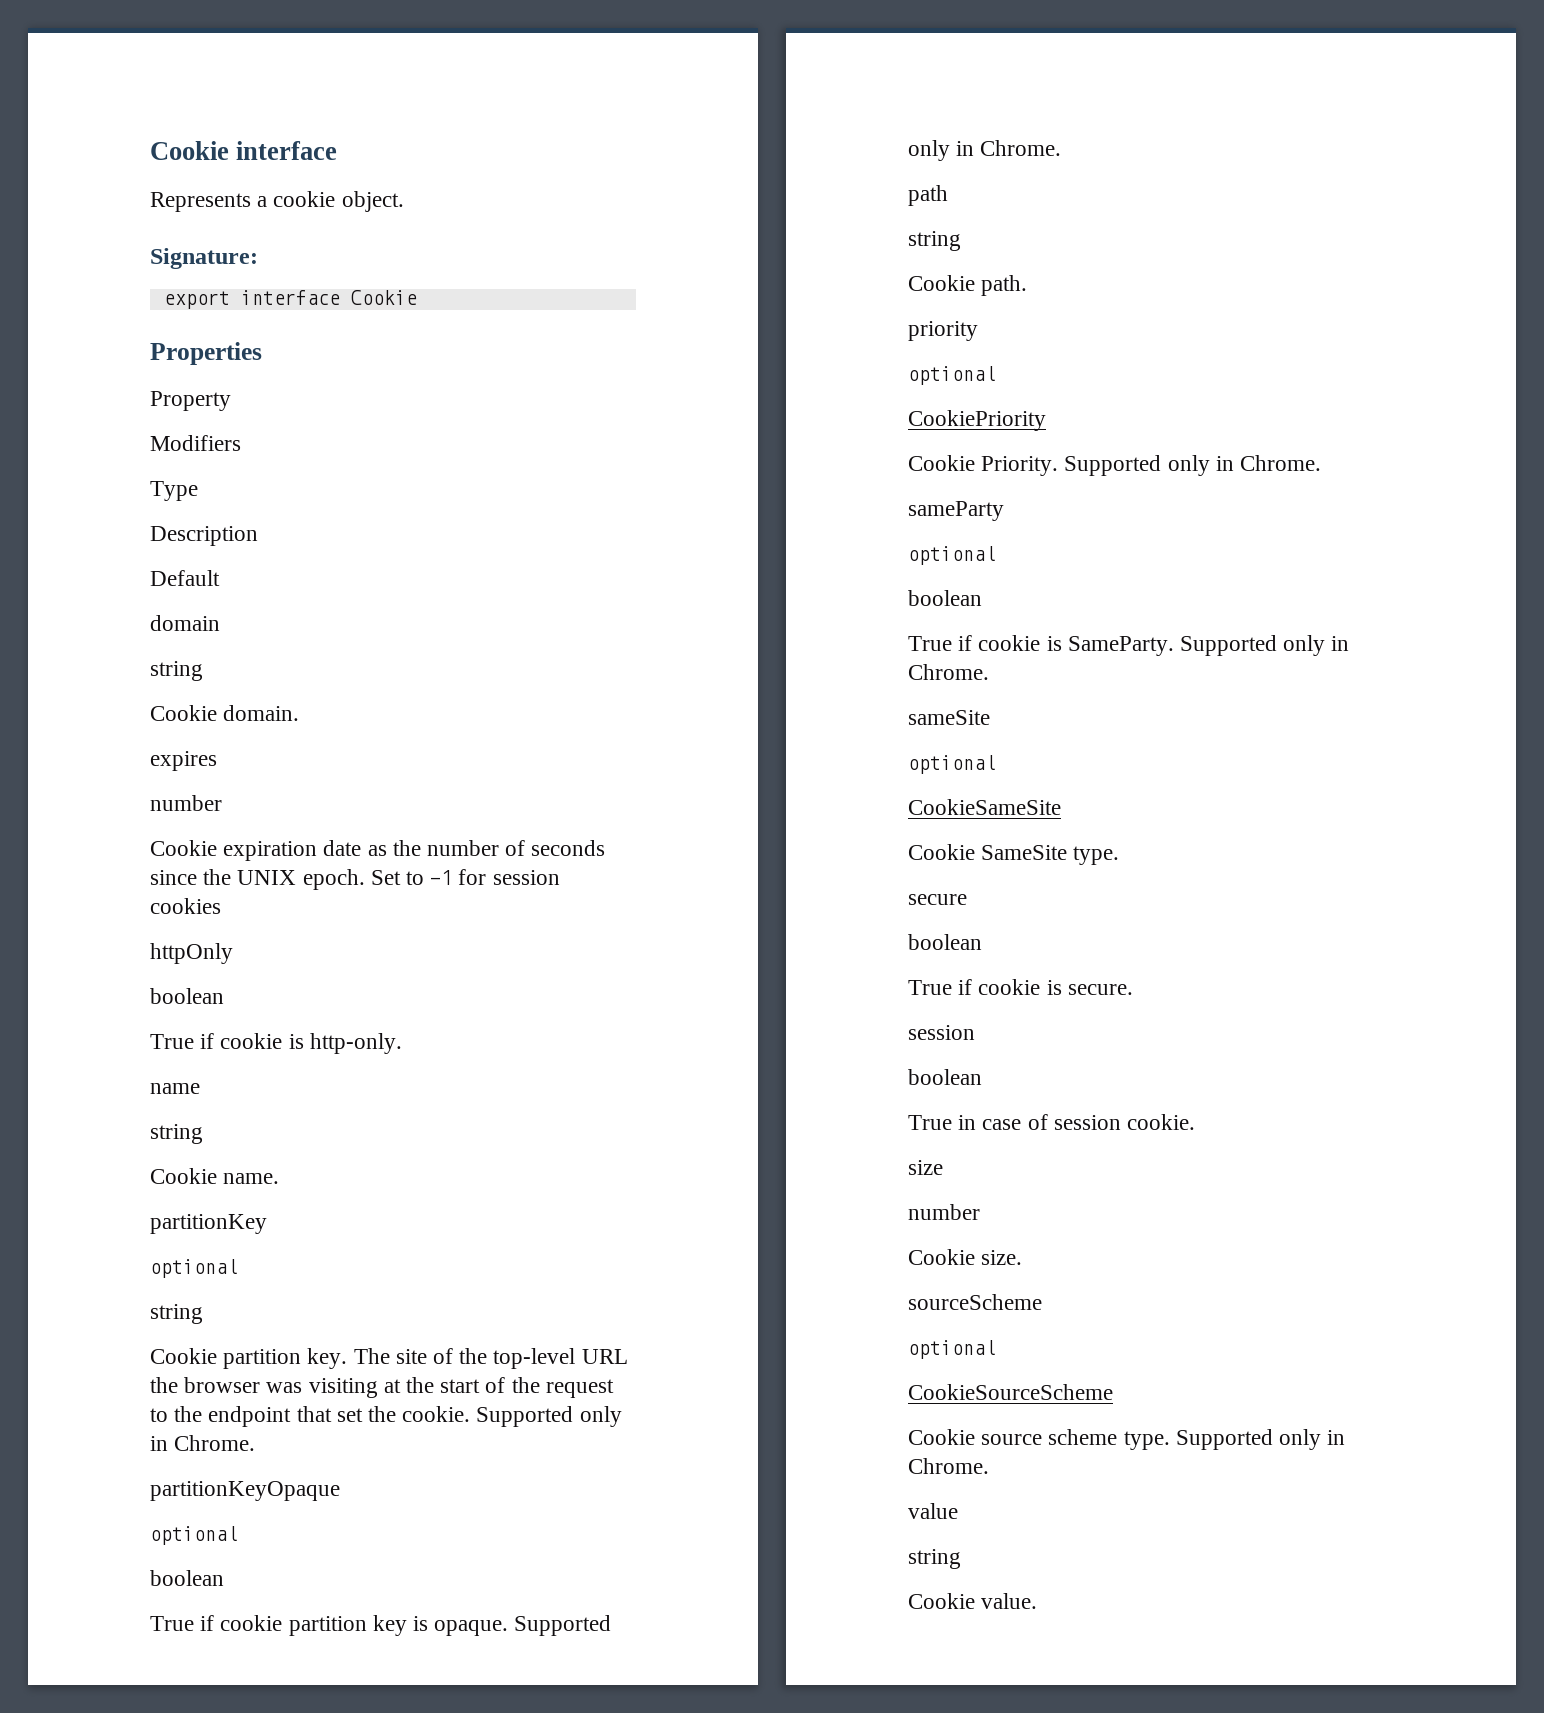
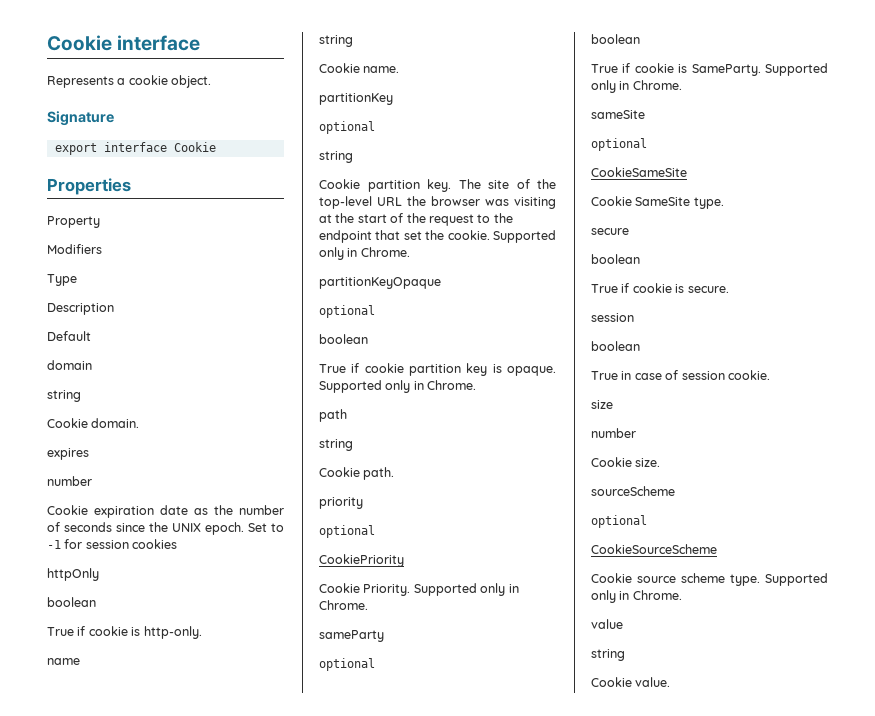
- Signature:
+ Signature

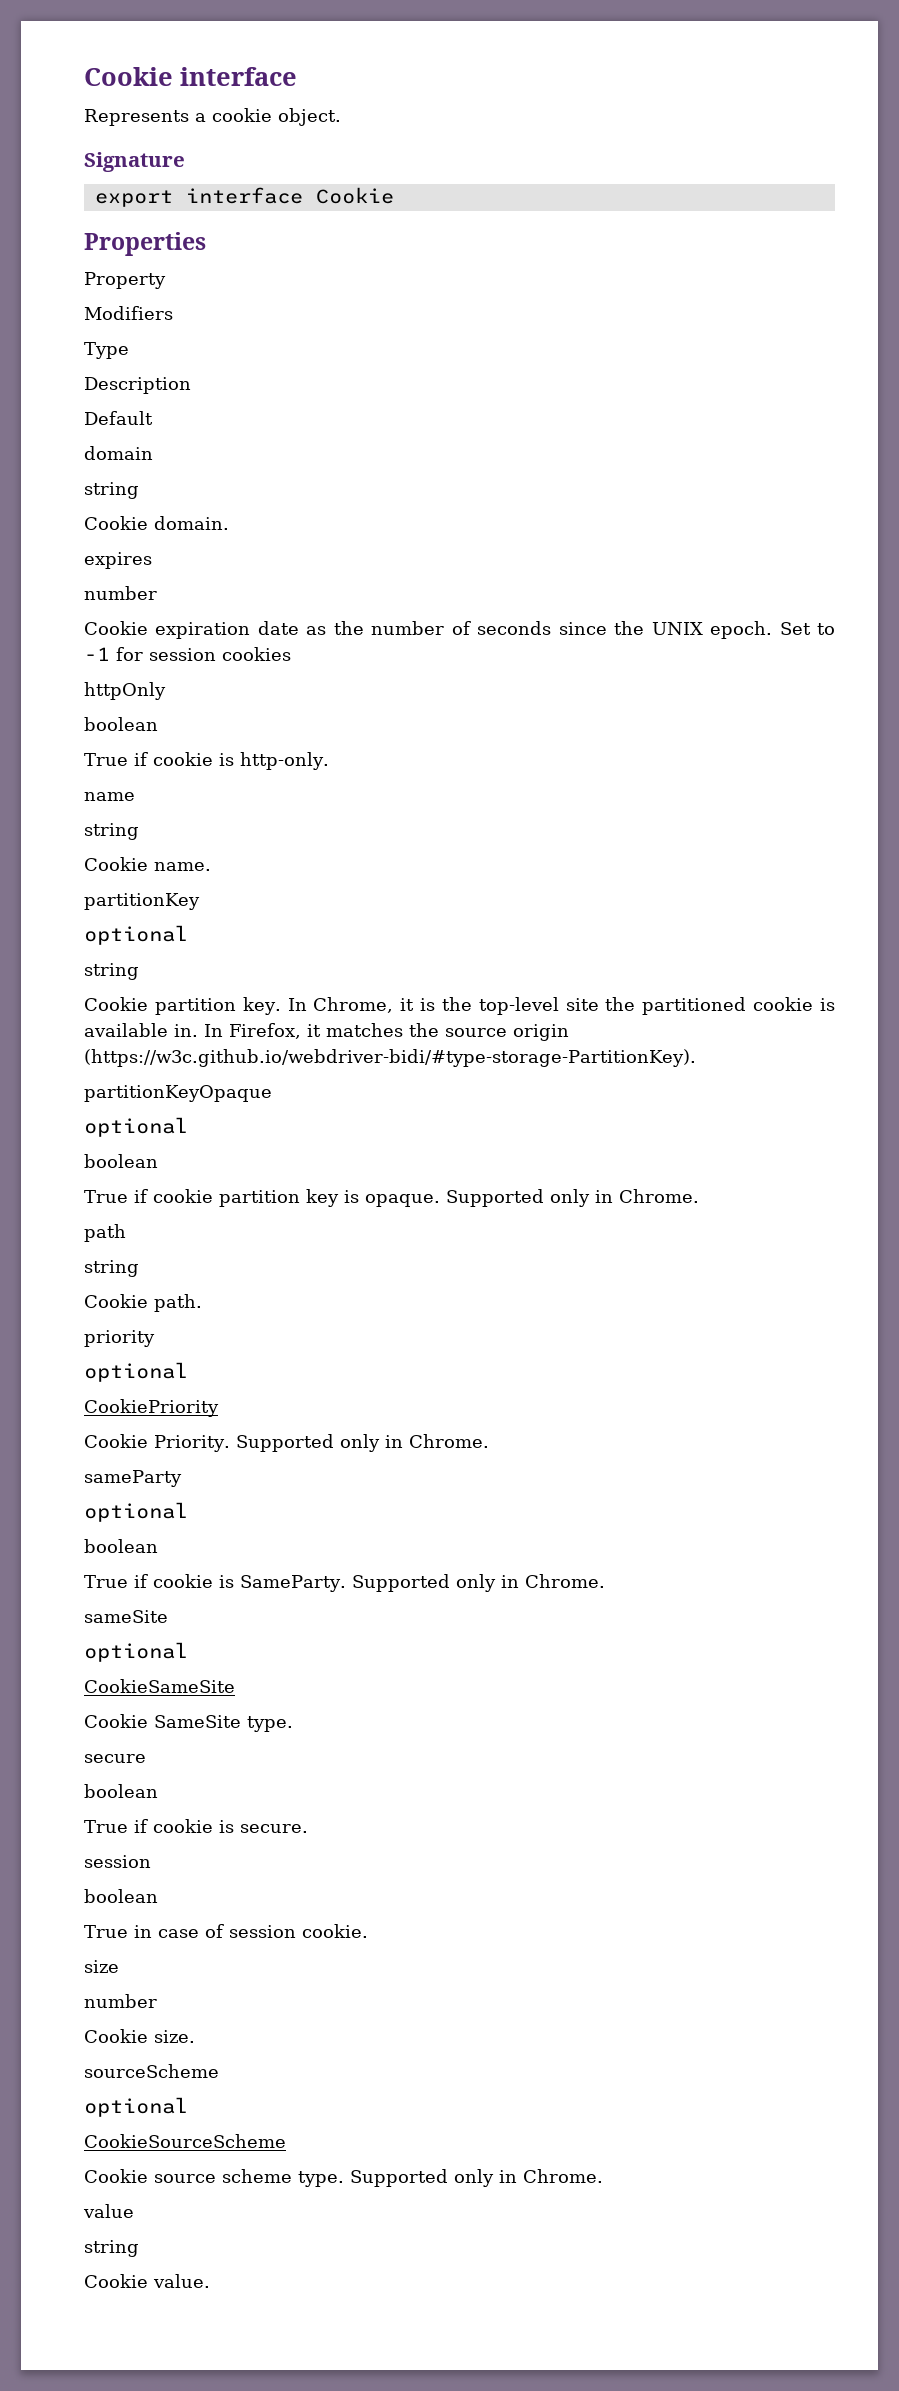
- The site of the top-level URL the browser was visiting at the start of the request to the endpoint that set the cookie. Supported only in Chrome.
+ In Chrome, it is the top-level site the partitioned cookie is available in. In Firefox, it matches the source origin (https://w3c.github.io/webdriver-bidi/#type-storage-PartitionKey).

